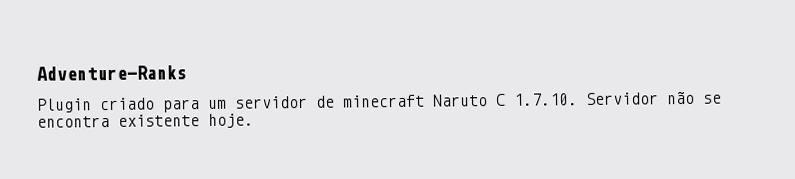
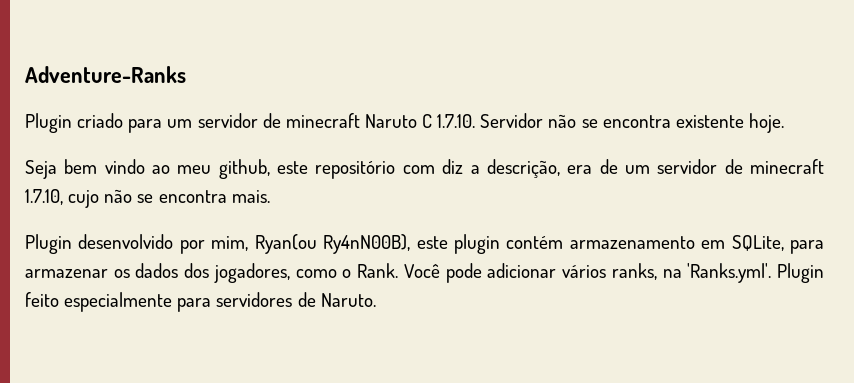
+ Seja bem vindo ao meu github, este repositório com diz a descrição, era de um servidor de minecraft 1.7.10, cujo não se encontra mais.
+ Plugin desenvolvido por mim, Ryan(ou Ry4nN00B), este plugin contém armazenamento em SQLite, para armazenar os dados dos jogadores, como o Rank. Você pode adicionar vários ranks, na 'Ranks.yml'. Plugin feito especialmente para servidores de Naruto.

